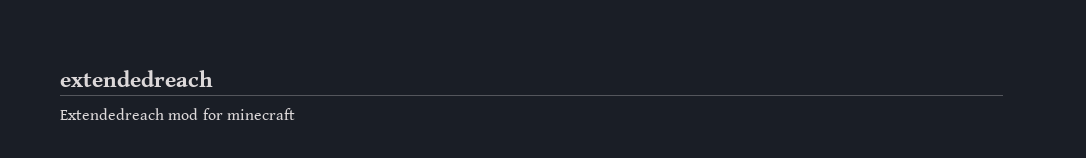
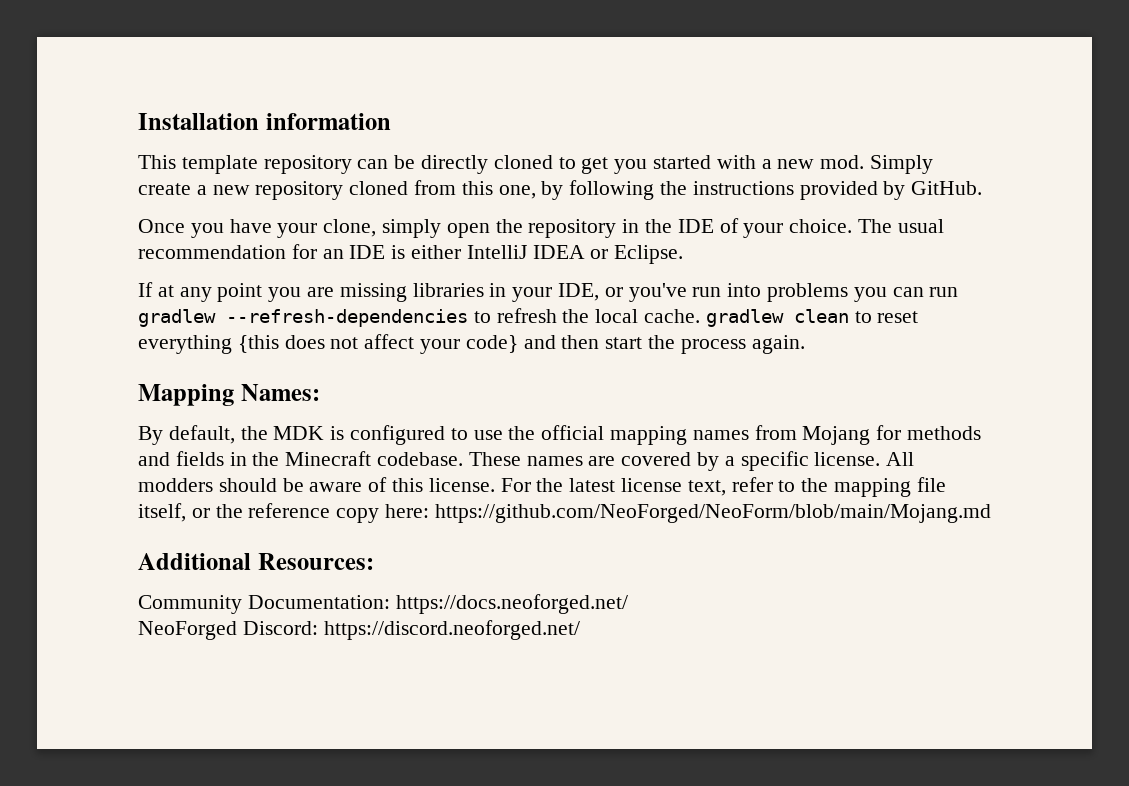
- extendedreach
- Extendedreach mod for minecraft
+ Installation information
+ This template repository can be directly cloned to get you started with a new mod. Simply create a new repository cloned from this one, by following the instructions provided by GitHub.
+ Once you have your clone, simply open the repository in the IDE of your choice. The usual recommendation for an IDE is either IntelliJ IDEA or Eclipse.
+ If at any point you are missing libraries in your IDE, or you've run into problems you can run gradlew --refresh-dependencies to refresh the local cache. gradlew clean to reset everything {this does not affect your code} and then start the process again.
+ Mapping Names:
+ By default, the MDK is configured to use the official mapping names from Mojang for methods and fields in the Minecraft codebase. These names are covered by a specific license. All modders should be aware of this license. For the latest license text, refer to the mapping file itself, or the reference copy here: https://github.com/NeoForged/NeoForm/blob/main/Mojang.md
+ Additional Resources:
+ Community Documentation: https://docs.neoforged.net/
+ NeoForged Discord: https://discord.neoforged.net/

